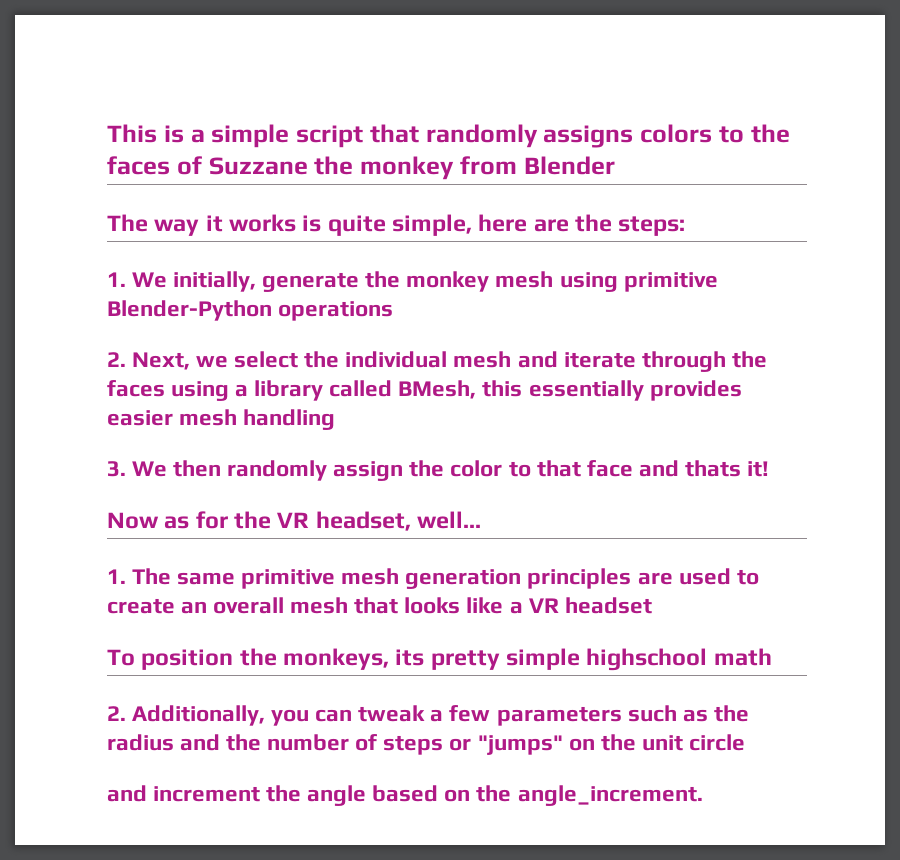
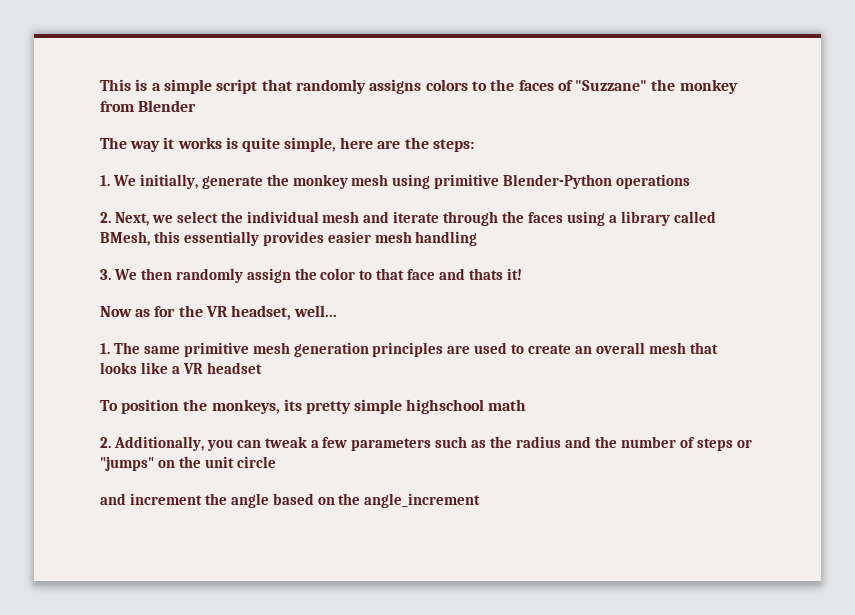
- This is a simple script that randomly assigns colors to the faces of Suzzane the monkey from Blender
+ This is a simple script that randomly assigns colors to the faces of "Suzzane" the monkey from Blender
- and increment the angle based on the angle_increment.
+ and increment the angle based on the angle_increment

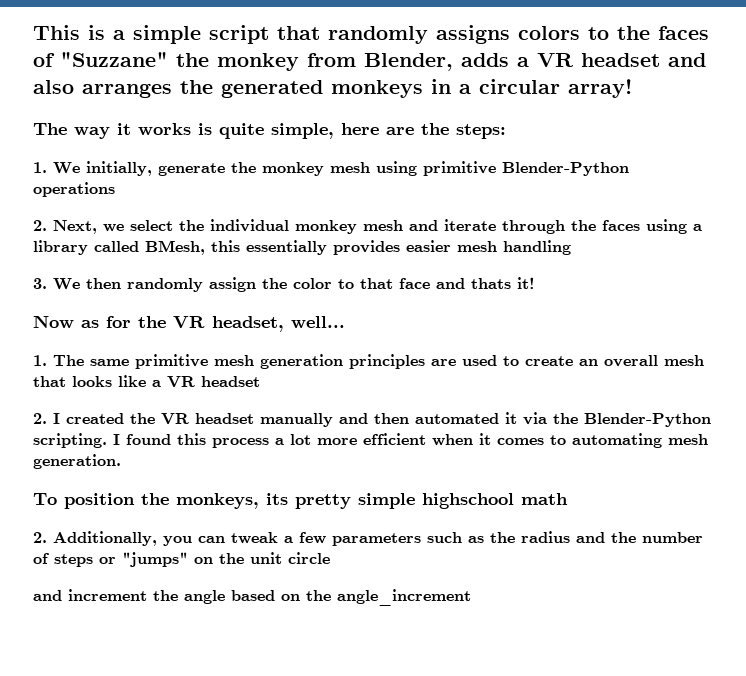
- This is a simple script that randomly assigns colors to the faces of "Suzzane" the monkey from Blender
+ This is a simple script that randomly assigns colors to the faces of "Suzzane" the monkey from Blender, adds a VR headset and also arranges the generated monkeys in a circular array!
- 2. Next, we select the individual mesh and iterate through the faces using a library called BMesh, this essentially provides easier mesh handling
+ 2. Next, we select the individual monkey mesh and iterate through the faces using a library called BMesh, this essentially provides easier mesh handling
+ 2. I created the VR headset manually and then automated it via the Blender-Python scripting. I found this process a lot more efficient when it comes to automating mesh generation.

